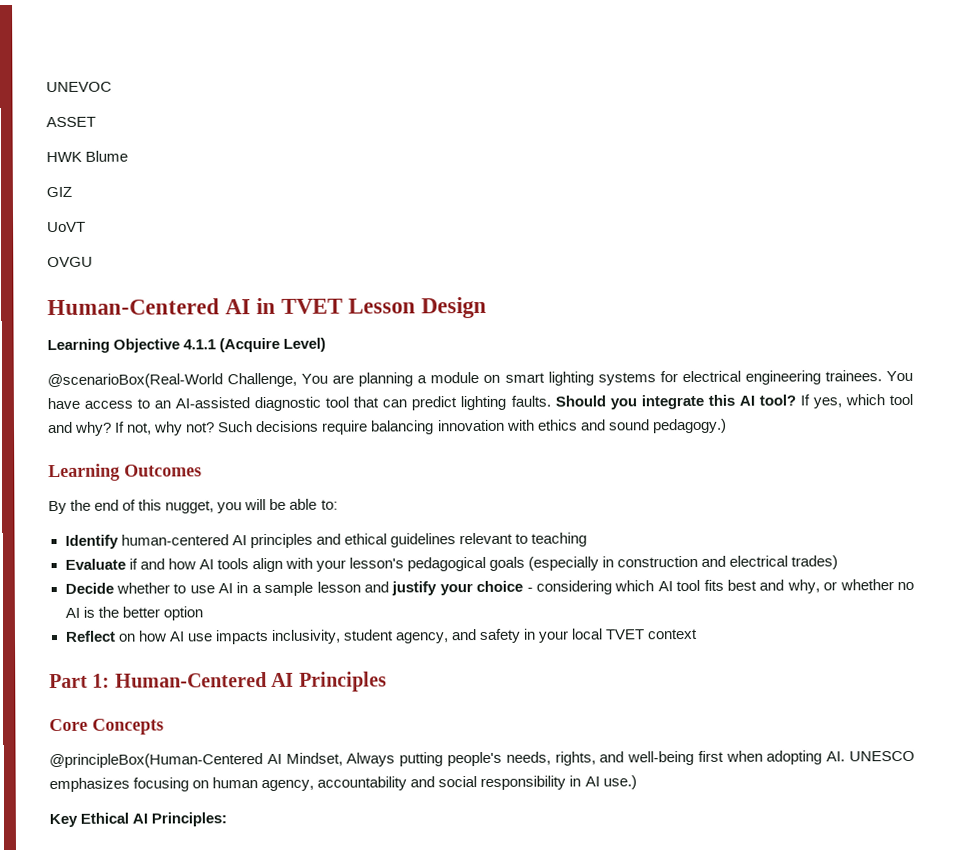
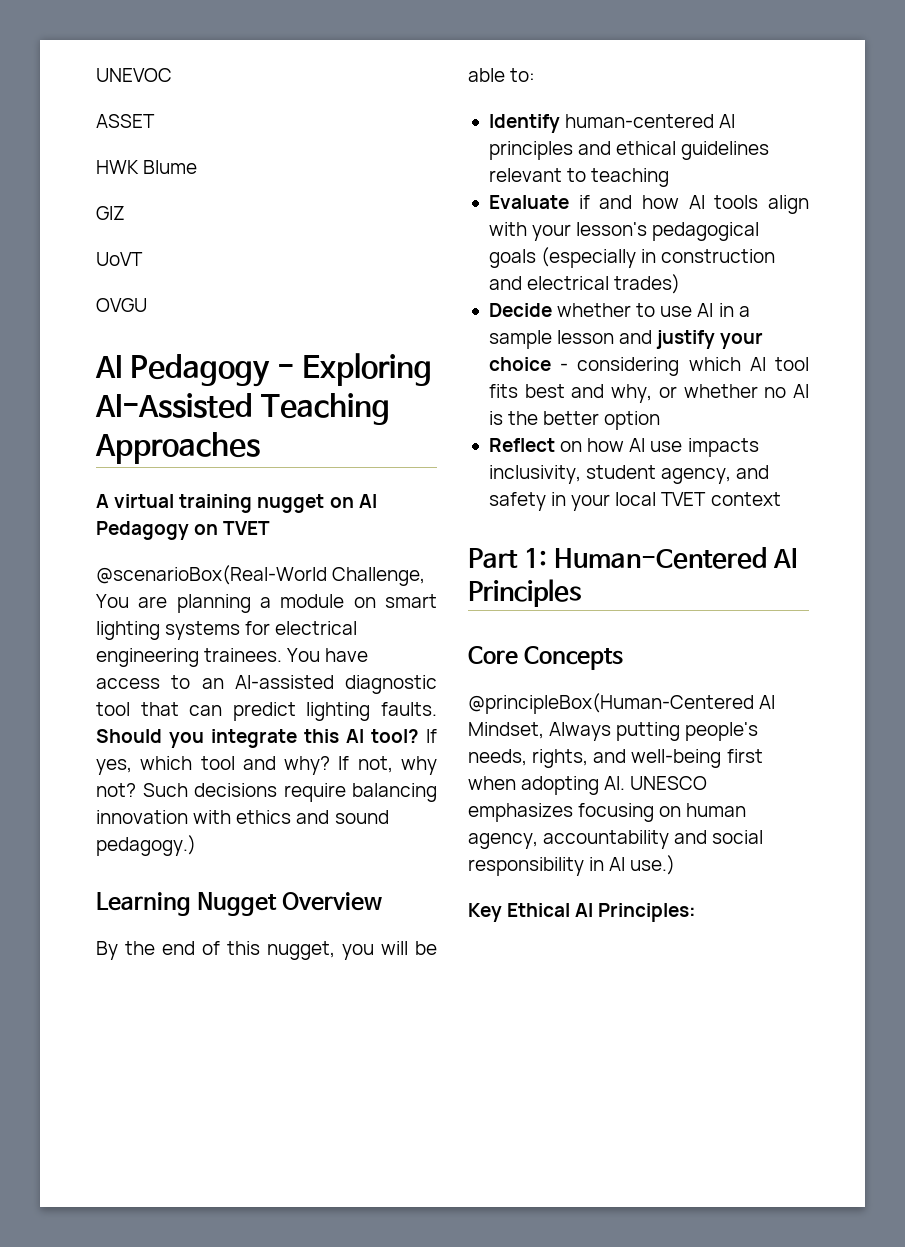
- Human-Centered AI in TVET Lesson Design
- Learning Objective 4.1.1 (Acquire Level)
+ AI Pedagogy - Exploring AI-Assisted Teaching Approaches
+ A virtual training nugget on AI Pedagogy on TVET
- Learning Outcomes
+ Learning Nugget Overview

